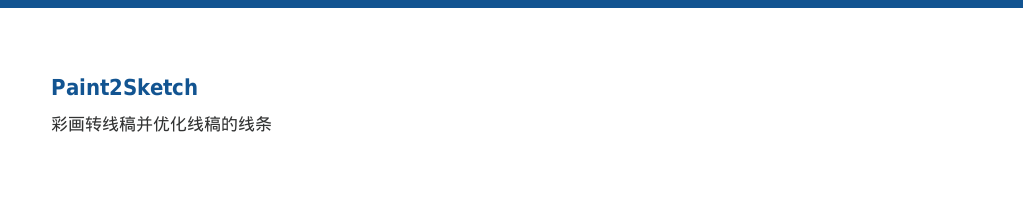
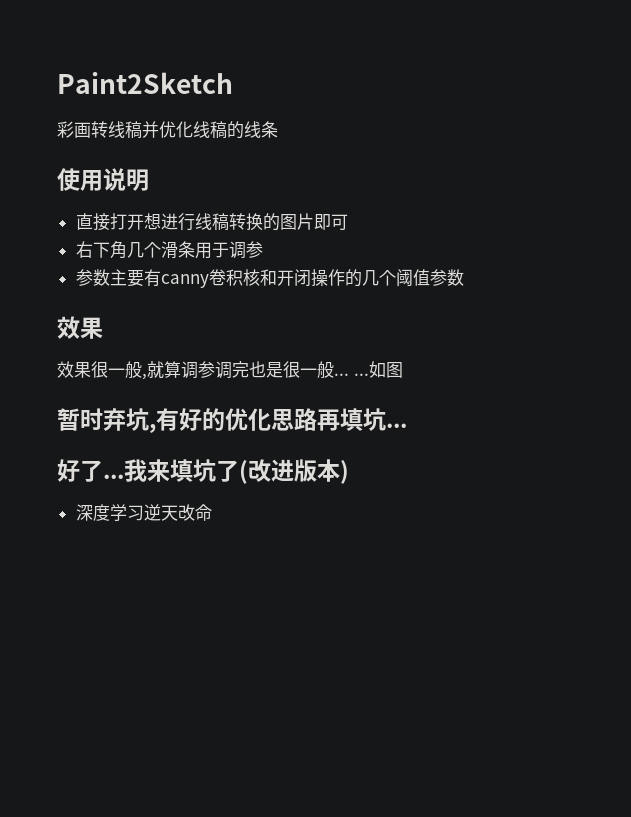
+ 使用说明
+ 直接打开想进行线稿转换的图片即可
+ 右下角几个滑条用于调参
+ 参数主要有canny卷积核和开闭操作的几个阈值参数
+ 效果
+ 效果很一般,就算调参调完也是很一般... ...如图
+ 暂时弃坑,有好的优化思路再填坑...
+ 好了...我来填坑了(改进版本)
+ 深度学习逆天改命

